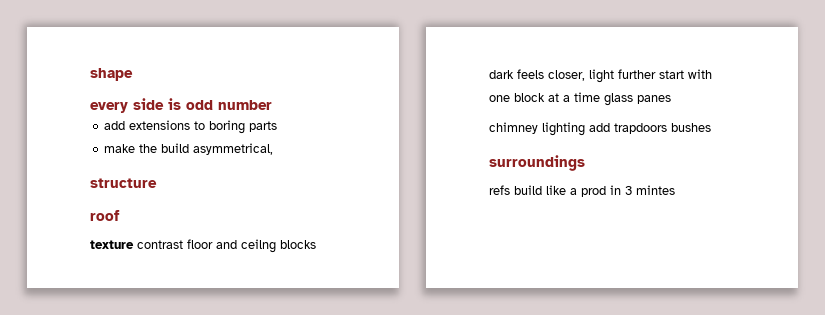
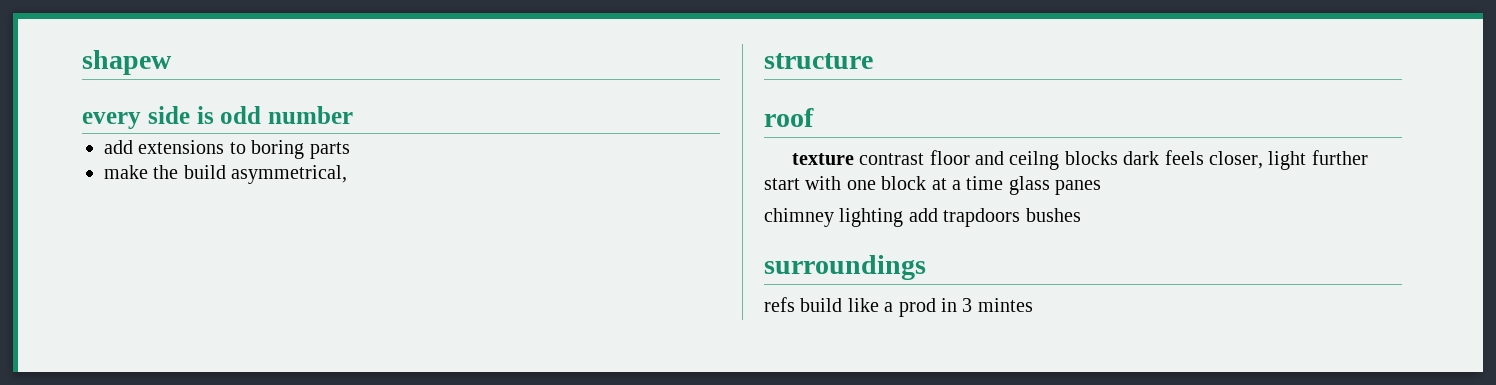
- shape
+ shapew

